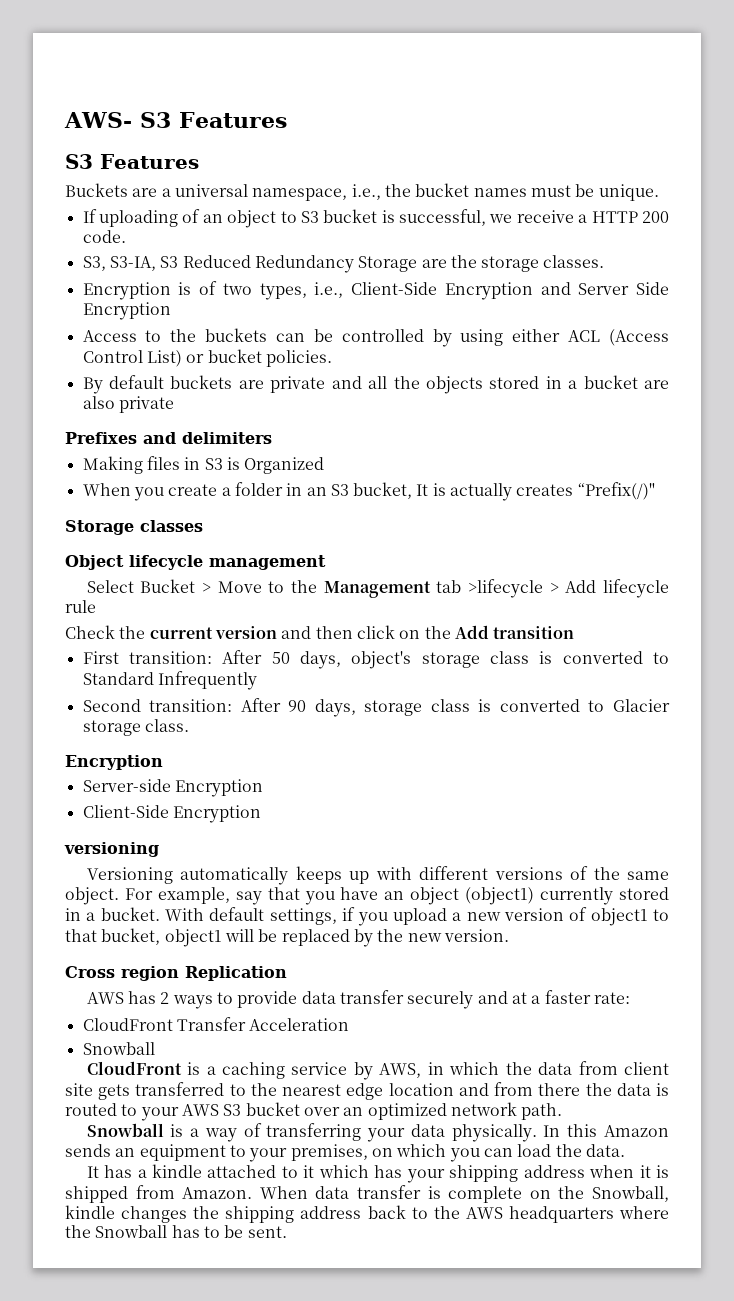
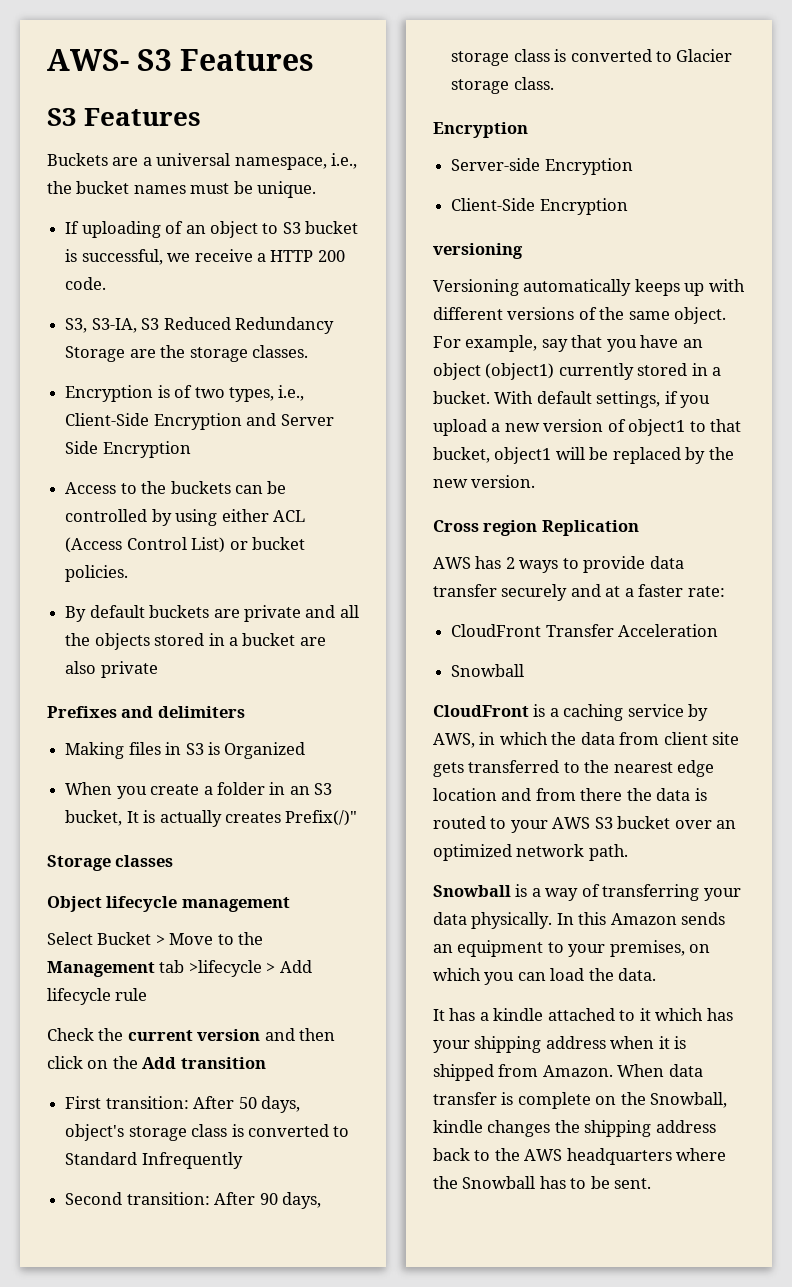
- When you create a folder in an S3 bucket, It is actually creates “Prefix(/)"
+ When you create a folder in an S3 bucket, It is actually creates Prefix(/)"

